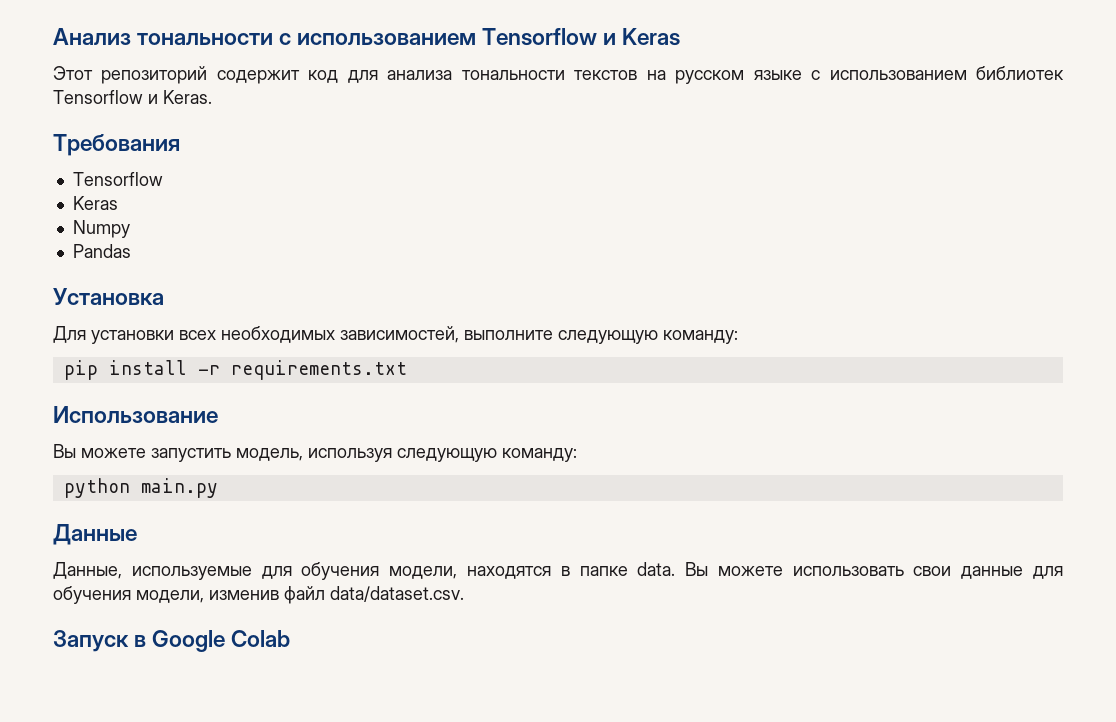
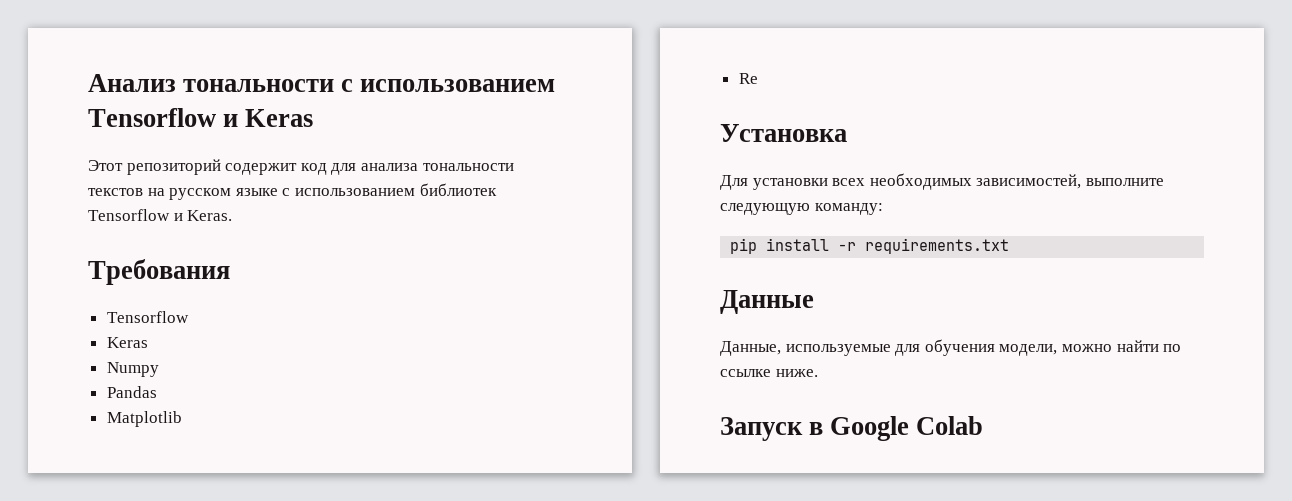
+ Matplotlib
+ Re
- Использование
- Вы можете запустить модель, используя следующую команду:
- python main.py
- Данные, используемые для обучения модели, находятся в папке data. Вы можете использовать свои данные для обучения модели, изменив файл data/dataset.csv.
+ Данные, используемые для обучения модели, можно найти по ссылке ниже.

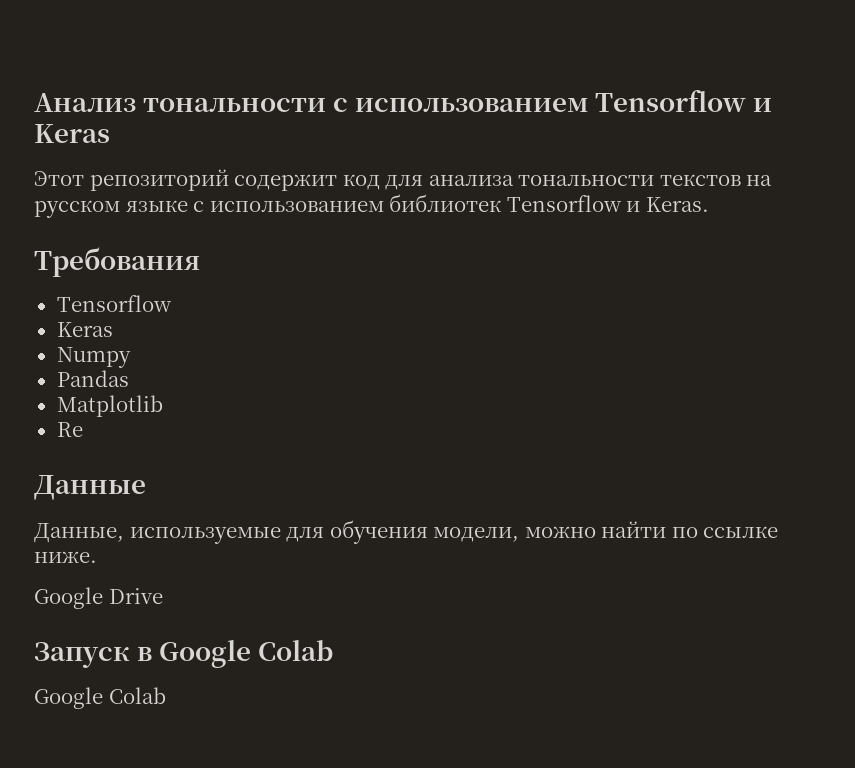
- Установка
- Для установки всех необходимых зависимостей, выполните следующую команду:
- pip install -r requirements.txt
+ Google Drive
  Запуск в Google Colab
+ Google Colab

